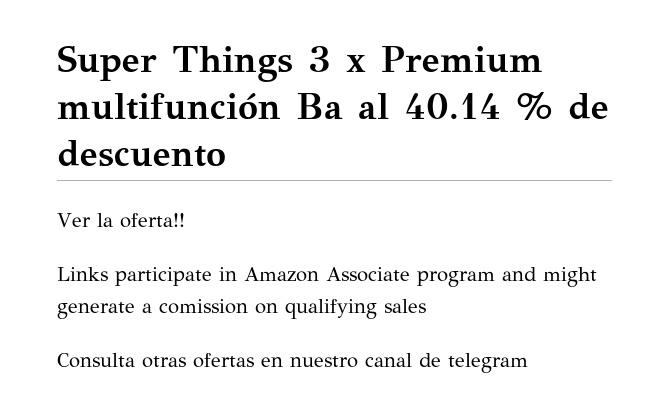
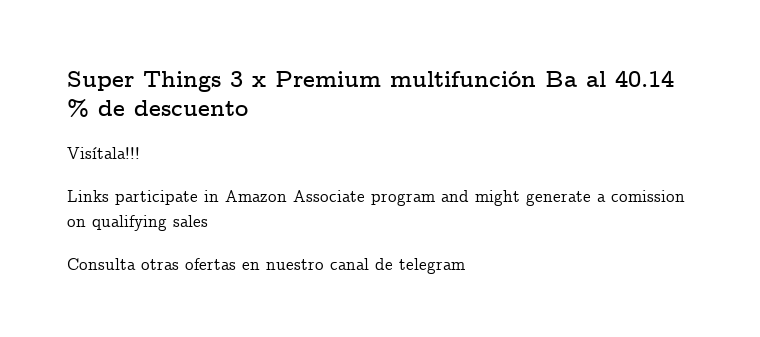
- Ver la oferta!!
+ Visítala!!!

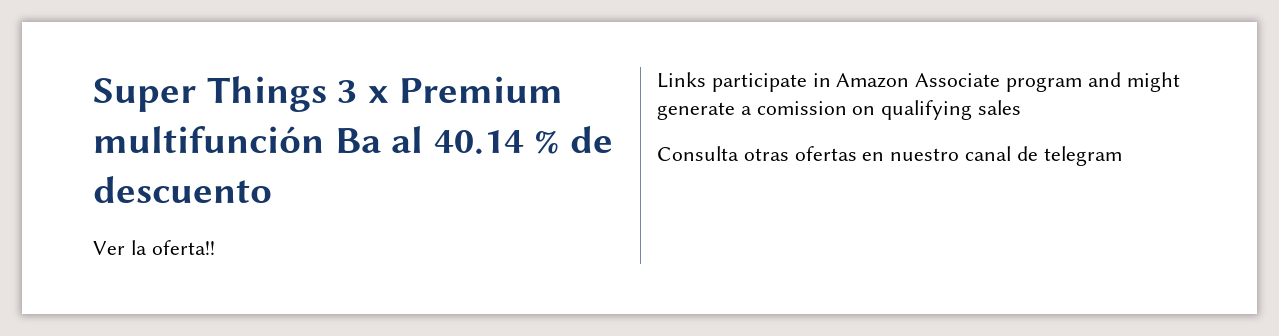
- Visítala!!!
+ Ver la oferta!!

